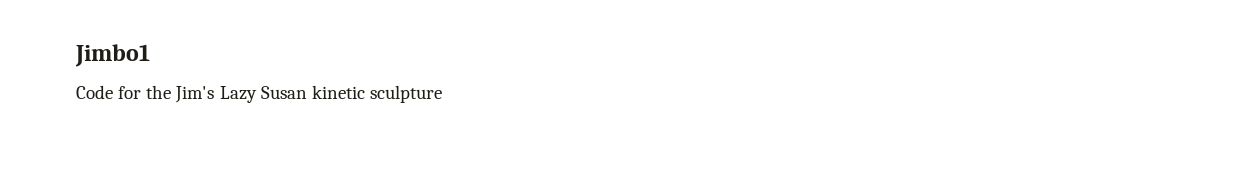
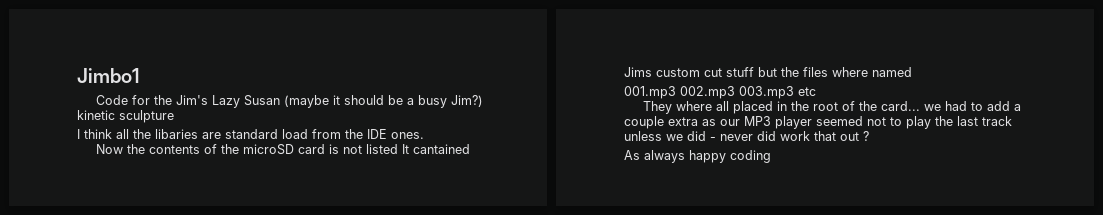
- Code for the Jim's Lazy Susan kinetic sculpture
+ Code for the Jim's Lazy Susan (maybe it should be a busy Jim?) kinetic sculpture
+ I think all the libaries are standard load from the IDE ones.
+ Now the contents of the microSD card is not listed It cantained Jims custom cut stuff but the files where named
+ 001.mp3 002.mp3 003.mp3 etc
+ They where all placed in the root of the card... we had to add a couple extra as our MP3 player seemed not to play the last track unless we did - never did work that out ?
+ As always happy coding

